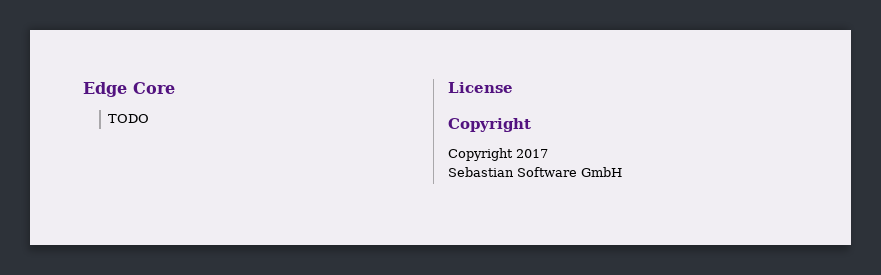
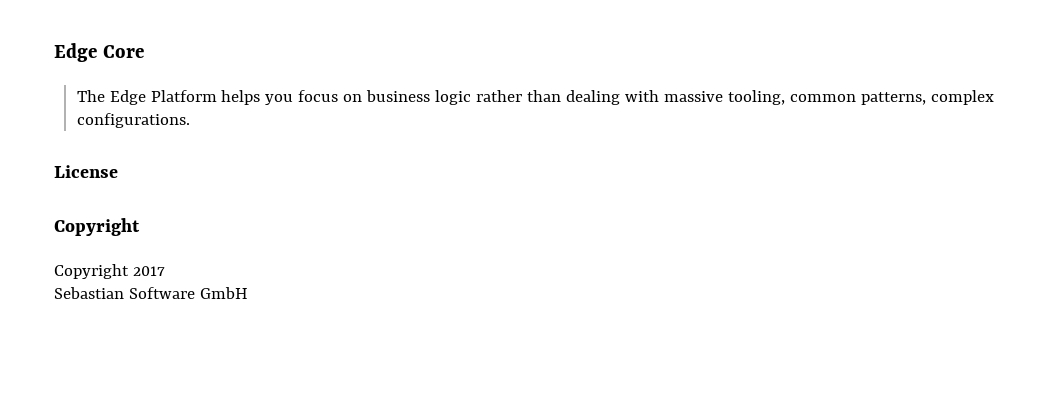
- TODO
+ The Edge Platform helps you focus on business logic rather than dealing with massive tooling, common patterns, complex configurations.

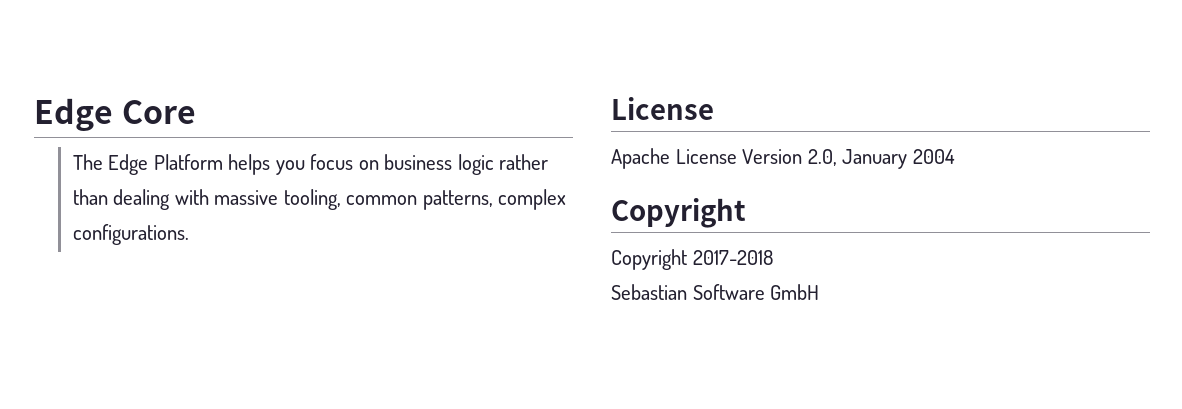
+ Apache License Version 2.0, January 2004
- Copyright 2017
+ Copyright 2017-2018

